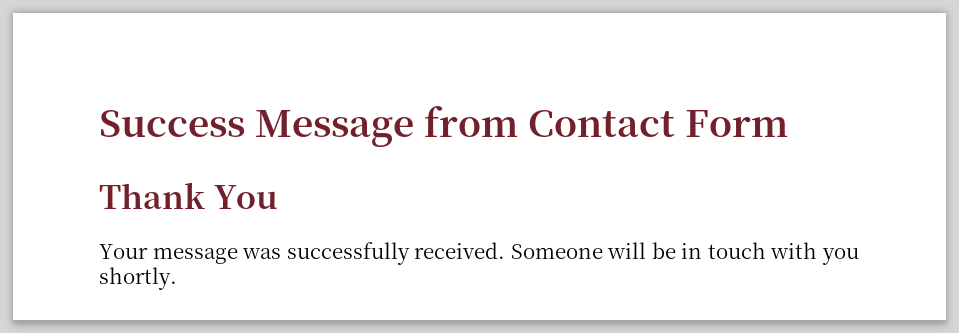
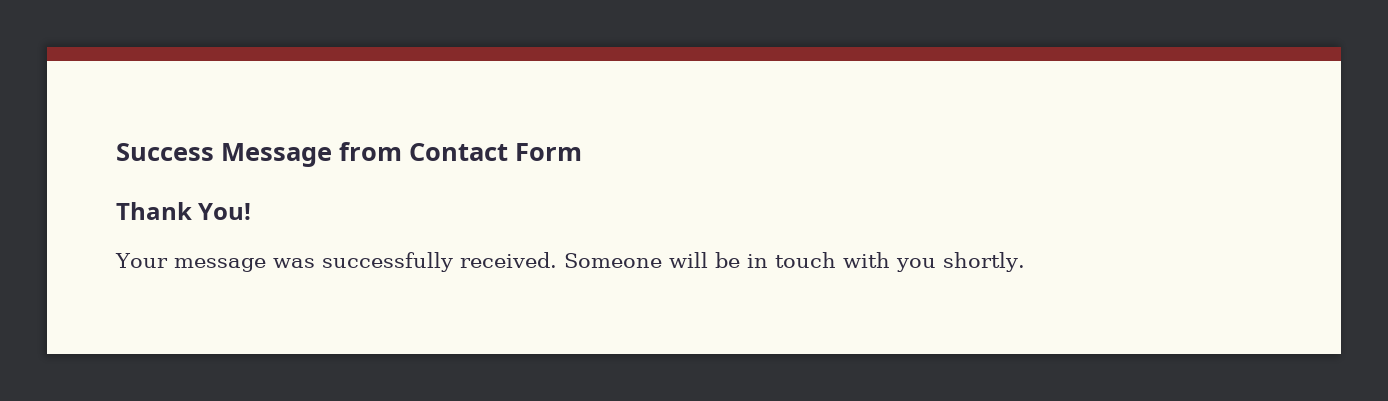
- Thank You
+ Thank You!

